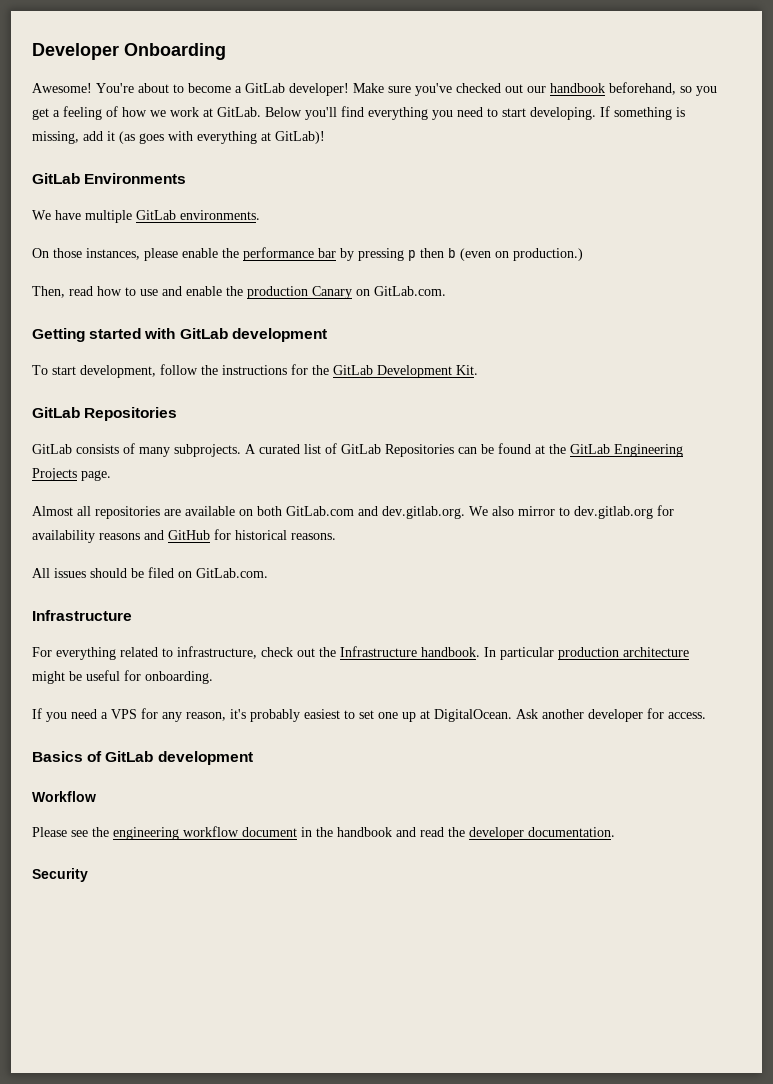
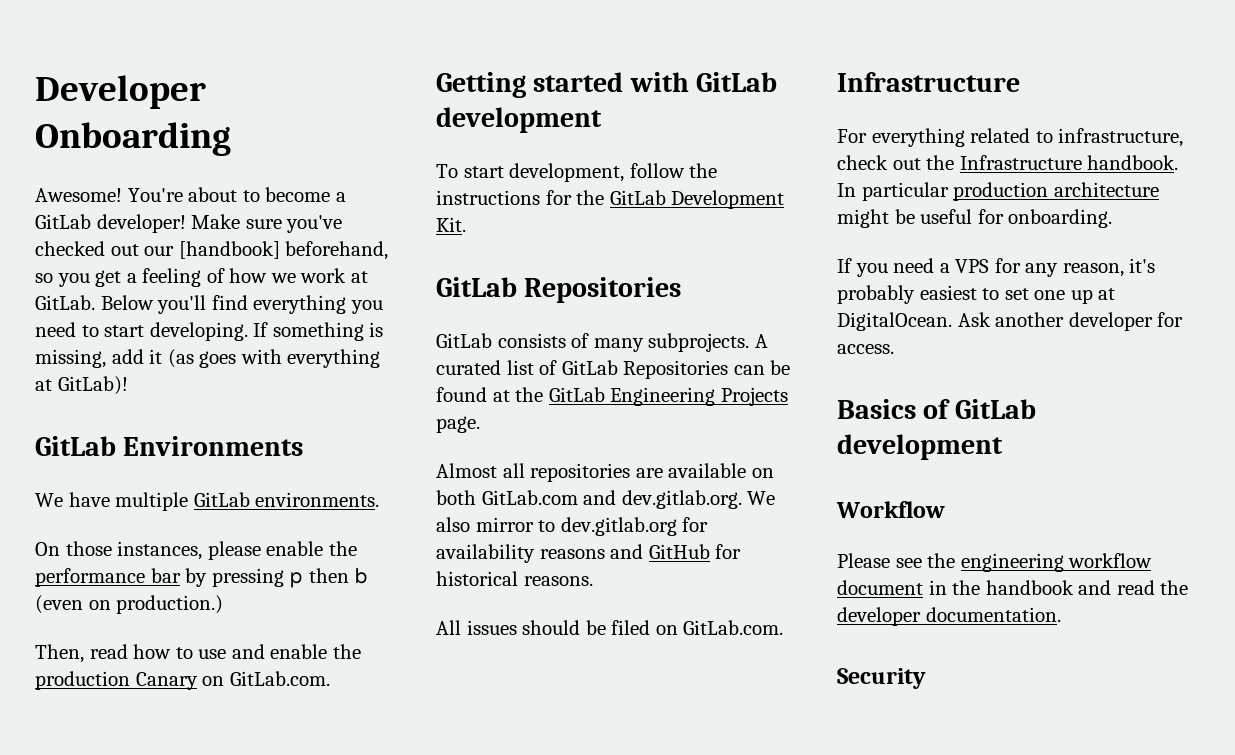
- Make sure you've checked out our handbook beforehand, so you get a feeling of how we work at GitLab.
+ Make sure you've checked out our [handbook] beforehand, so you get a feeling of how we work at GitLab.

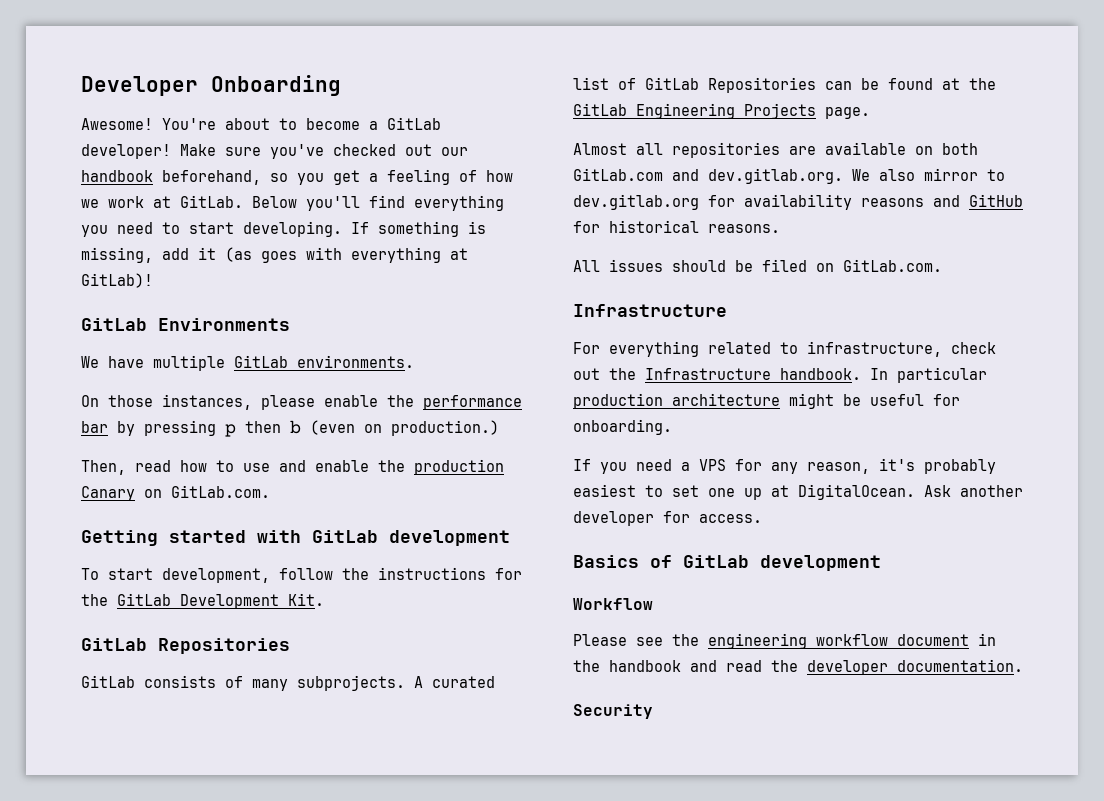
- Make sure you've checked out our [handbook] beforehand, so you get a feeling of how we work at GitLab.
+ Make sure you've checked out our handbook beforehand, so you get a feeling of how we work at GitLab.

